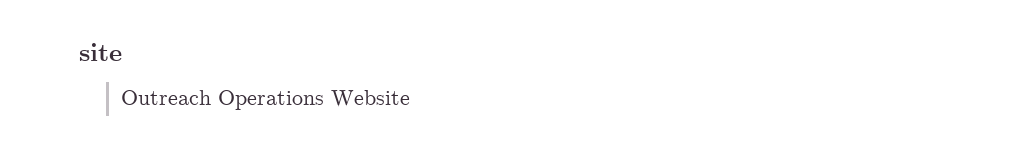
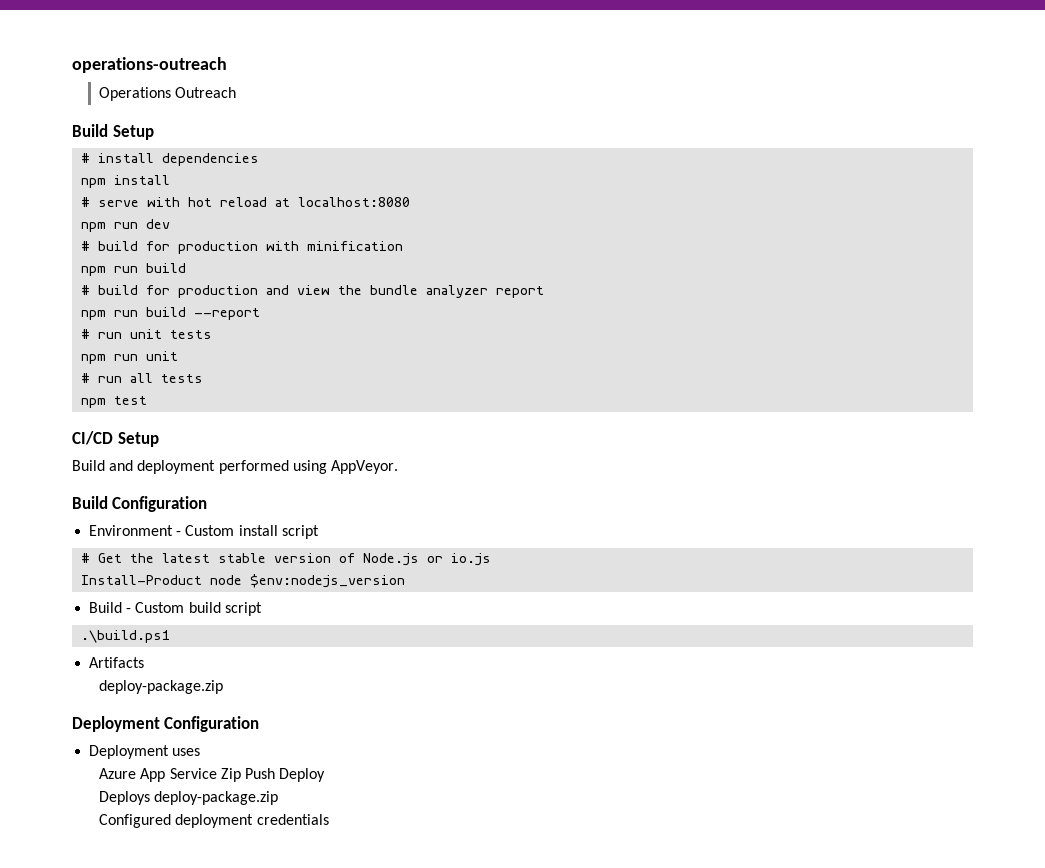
- site
- Outreach Operations Website
+ operations-outreach
+ Operations Outreach
+ Build Setup
+ # install dependencies
+ npm install
+ # serve with hot reload at localhost:8080
+ npm run dev
+ # build for production with minification
+ npm run build
+ # build for production and view the bundle analyzer report
+ npm run build --report
+ # run unit tests
+ npm run unit
+ # run all tests
+ npm test
+ CI/CD Setup
+ Build and deployment performed using AppVeyor.
+ Build Configuration
+ Environment - Custom install script
+ # Get the latest stable version of Node.js or io.js
+ Install-Product node $env:nodejs_version
+ Build - Custom build script
+ .\build.ps1
+ Artifacts
+ deploy-package.zip
+ Deployment Configuration
+ Deployment uses
+ Azure App Service Zip Push Deploy
+ Deploys deploy-package.zip
+ Configured deployment credentials

